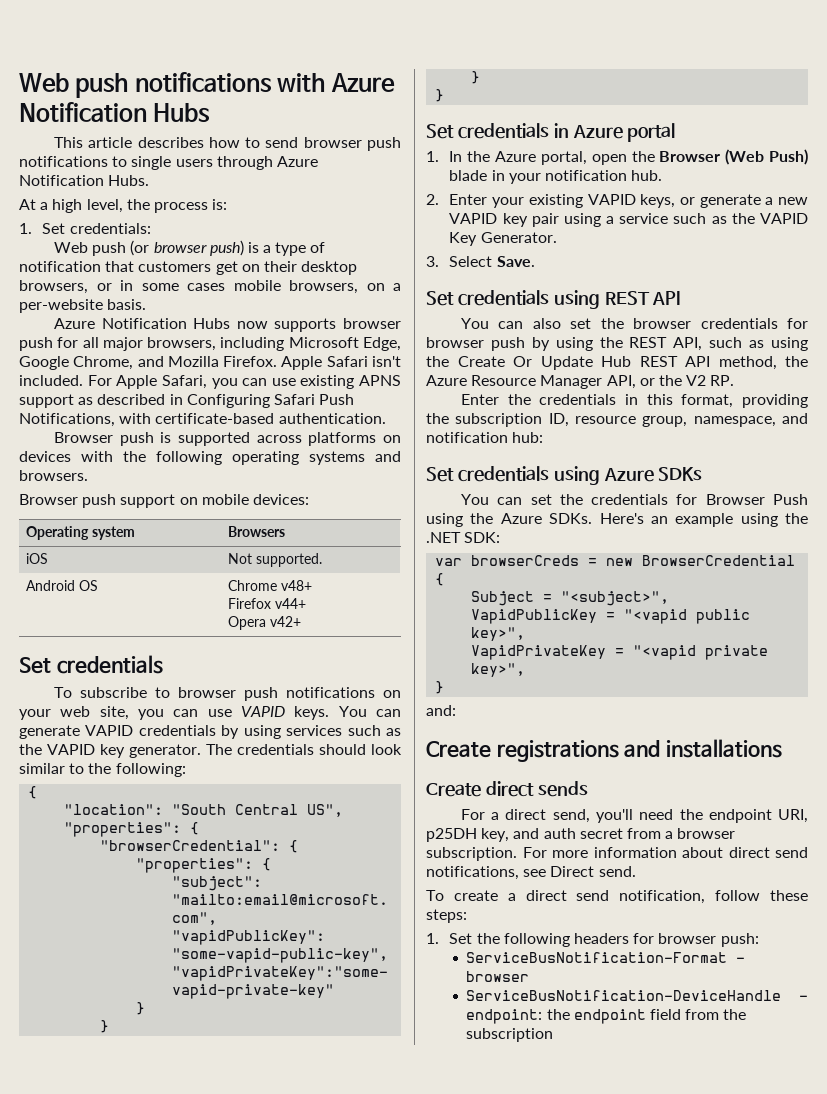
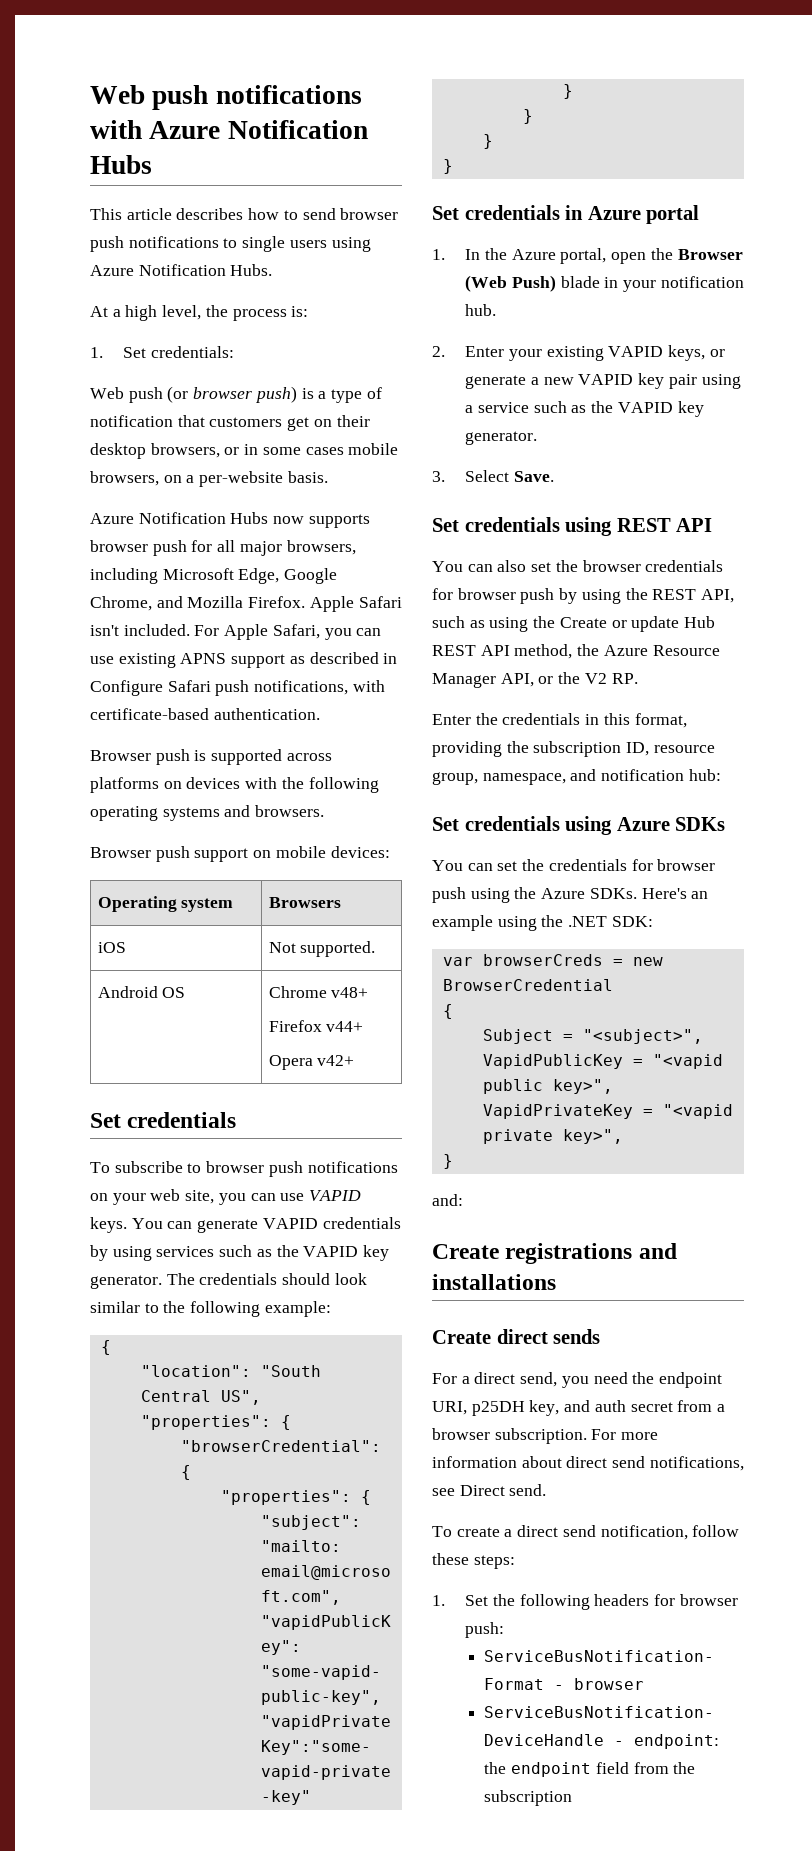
- This article describes how to send browser push notifications to single users through Azure Notification Hubs.
+ This article describes how to send browser push notifications to single users using Azure Notification Hubs.
- For Apple Safari, you can use existing APNS support as described in Configuring Safari Push Notifications, with certificate-based authentication.
+ For Apple Safari, you can use existing APNS support as described in Configure Safari push notifications, with certificate-based authentication.
- The credentials should look similar to the following:
+ The credentials should look similar to the following example:
- 2. Enter your existing VAPID keys, or generate a new VAPID key pair using a service such as the VAPID Key Generator.
+ 2. Enter your existing VAPID keys, or generate a new VAPID key pair using a service such as the VAPID key generator.
- You can also set the browser credentials for browser push by using the REST API, such as using the Create Or Update Hub REST API method, the Azure Resource Manager API, or the V2 RP.
+ You can also set the browser credentials for browser push by using the REST API, such as using the Create or update Hub REST API method, the Azure Resource Manager API, or the V2 RP.
- You can set the credentials for Browser Push using the Azure SDKs.
+ You can set the credentials for browser push using the Azure SDKs.
- For a direct send, you'll need the endpoint URI, p25DH key, and auth secret from a browser subscription.
+ For a direct send, you need the endpoint URI, p25DH key, and auth secret from a browser subscription.

